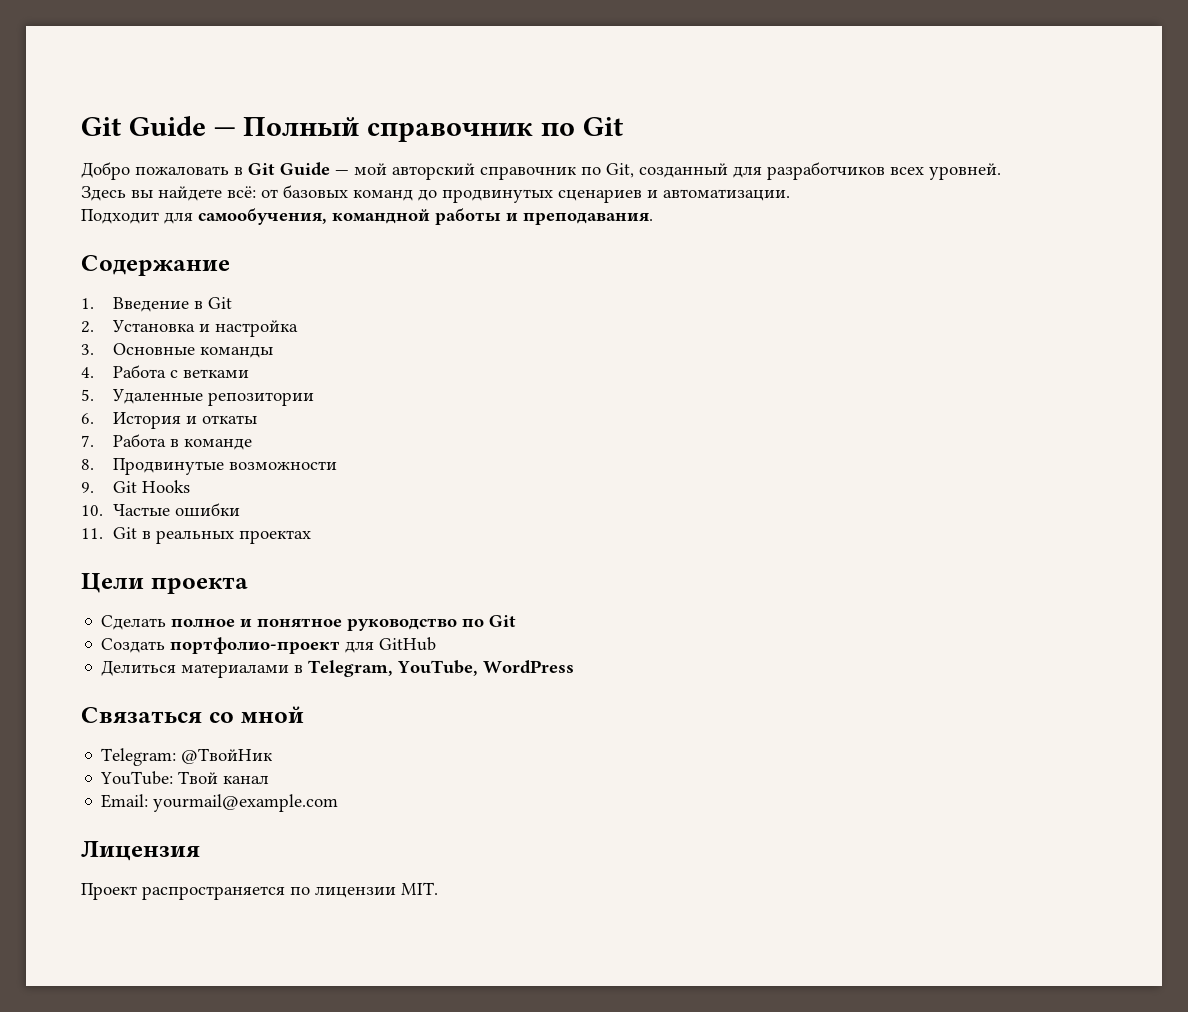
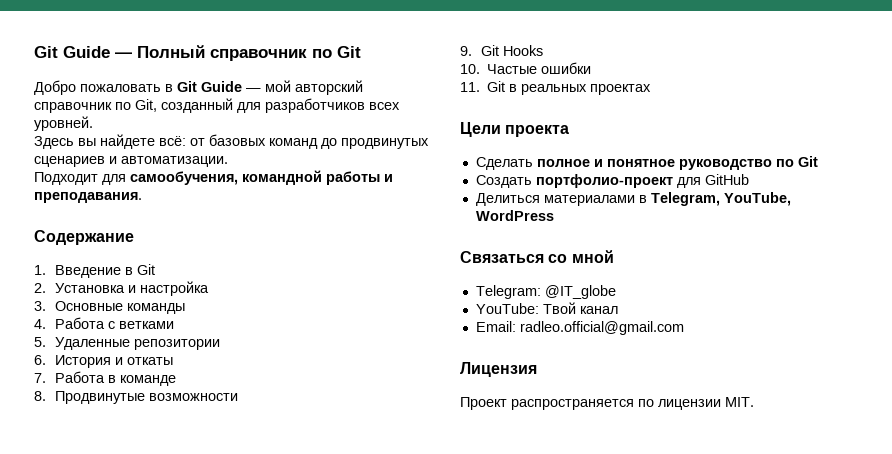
- Telegram: @ТвойНик
+ Telegram: @IT_globe
- Email: yourmail@example.com
+ Email: radleo.official@gmail.com

